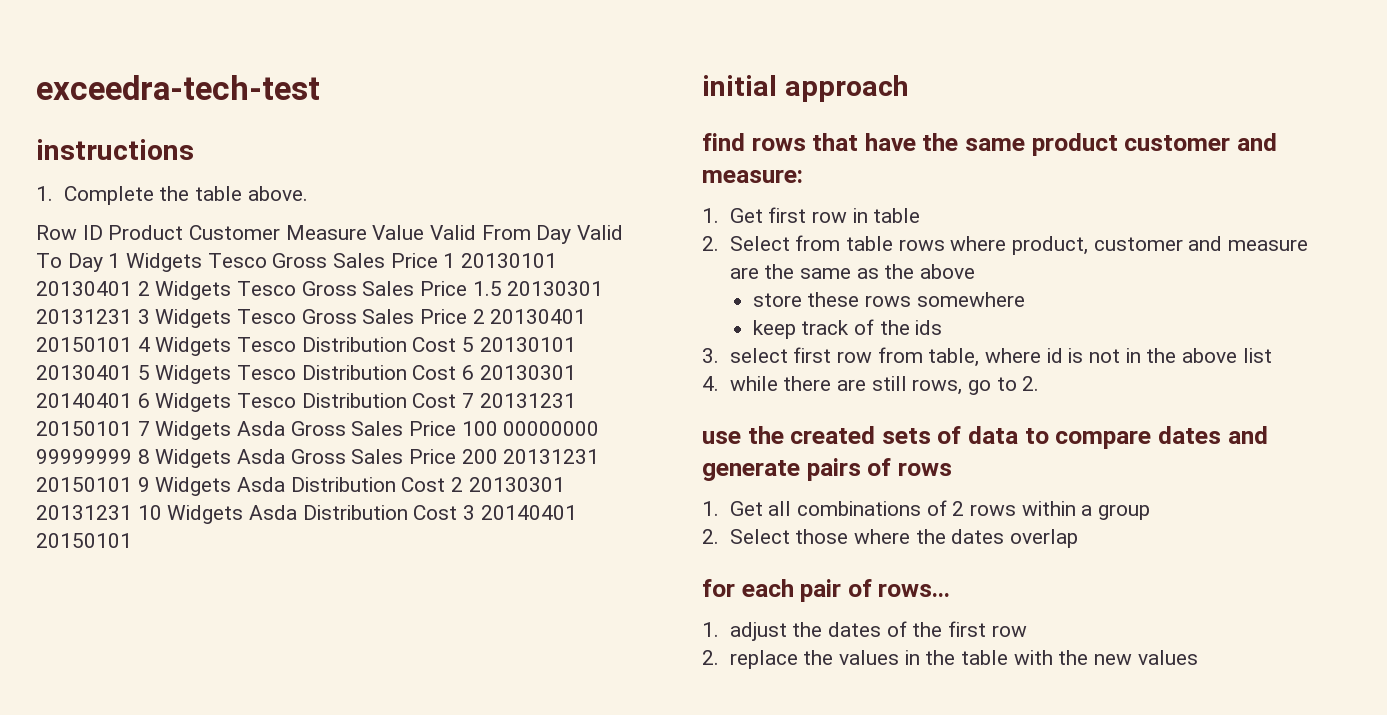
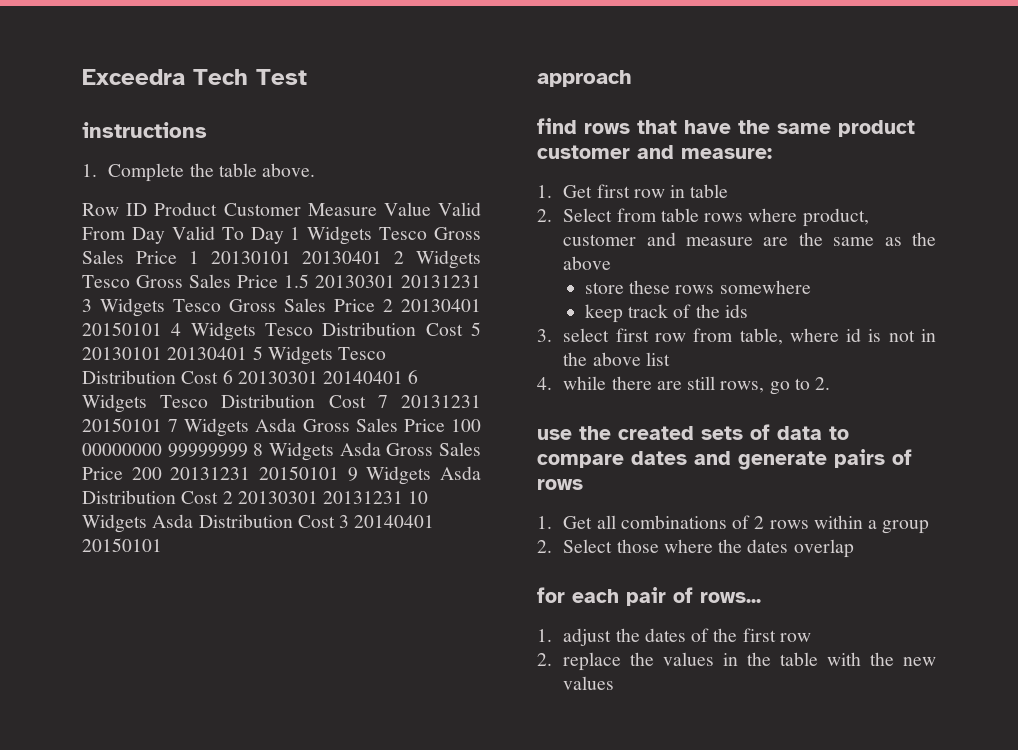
- exceedra-tech-test
+ Exceedra Tech Test
- initial approach
+ approach

